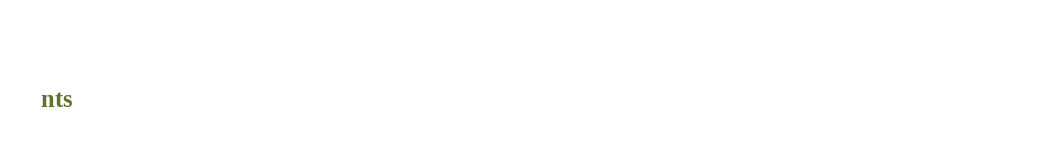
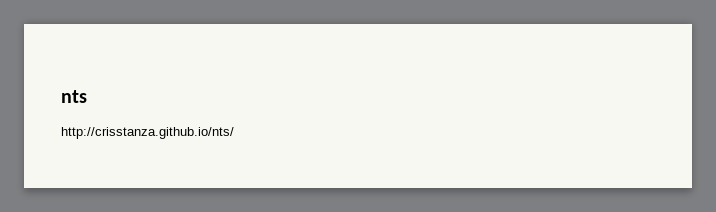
+ http://crisstanza.github.io/nts/

